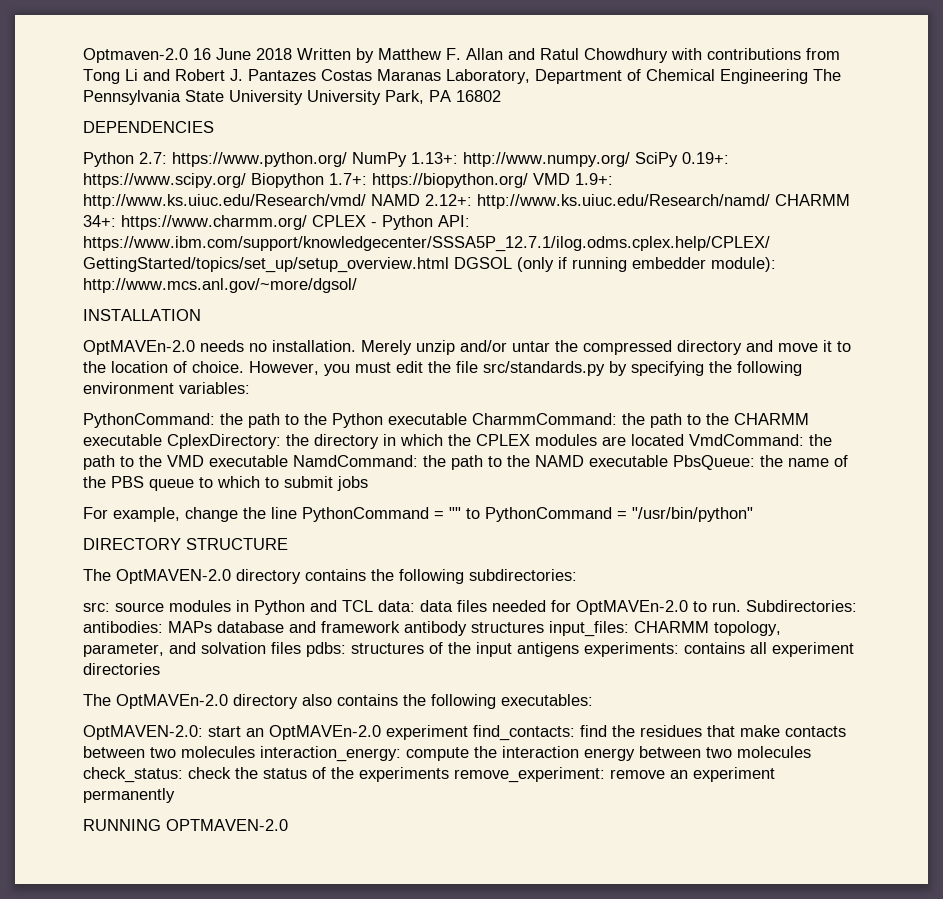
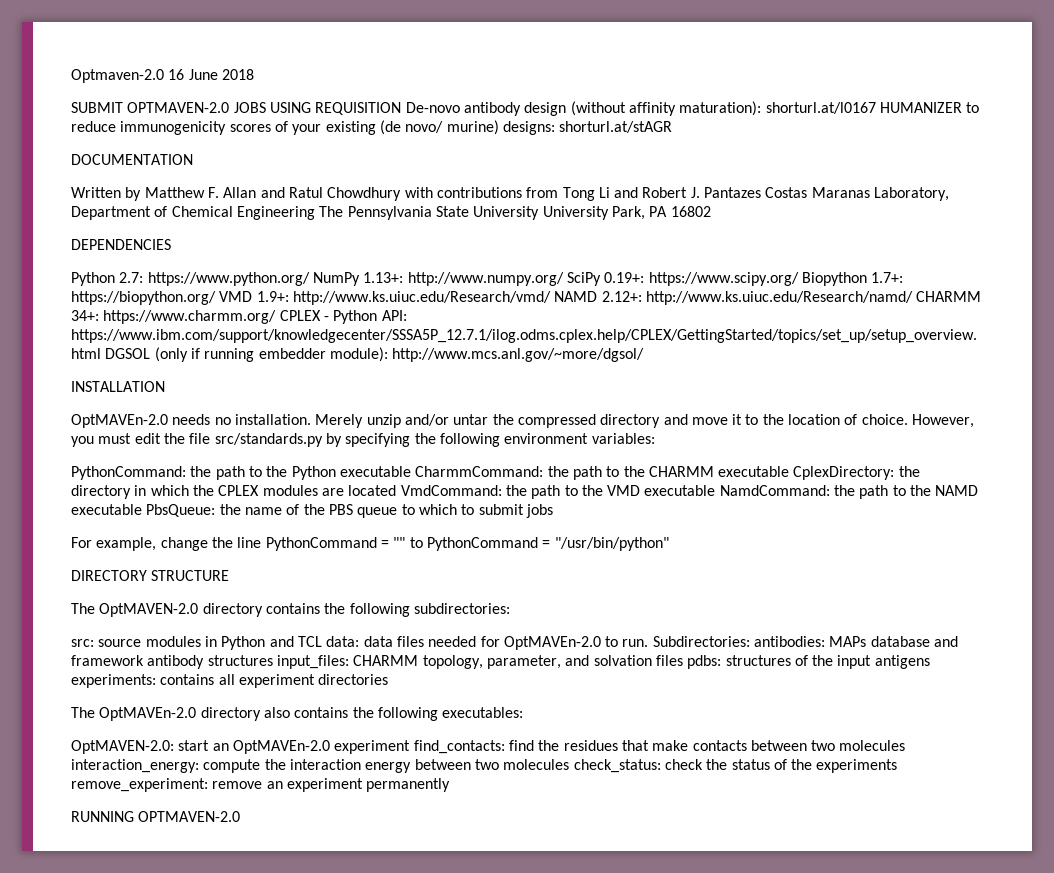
- Optmaven-2.0 16 June 2018 Written by Matthew F. Allan and Ratul Chowdhury with contributions from Tong Li and Robert J. Pantazes Costas Maranas Laboratory, Department of Chemical Engineering The Pennsylvania State University University Park, PA 16802
+ Optmaven-2.0 16 June 2018
+ SUBMIT OPTMAVEN-2.0 JOBS USING REQUISITION De-novo antibody design (without affinity maturation): shorturl.at/l0167 HUMANIZER to reduce immunogenicity scores of your existing (de novo/ murine) designs: shorturl.at/stAGR
+ DOCUMENTATION
+ Written by Matthew F. Allan and Ratul Chowdhury with contributions from Tong Li and Robert J. Pantazes Costas Maranas Laboratory, Department of Chemical Engineering The Pennsylvania State University University Park, PA 16802

